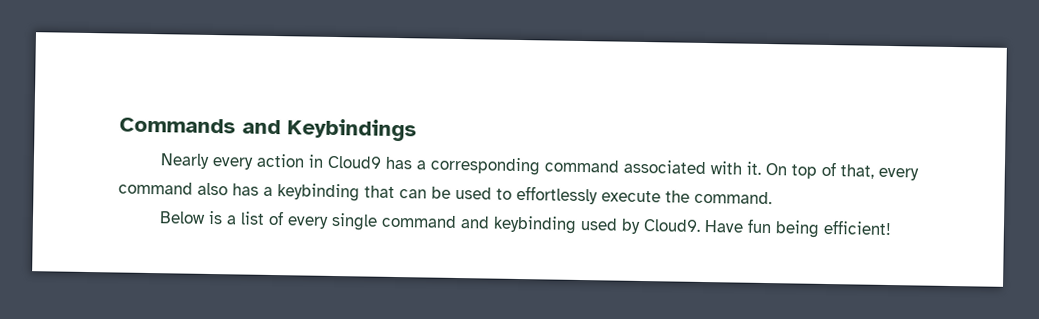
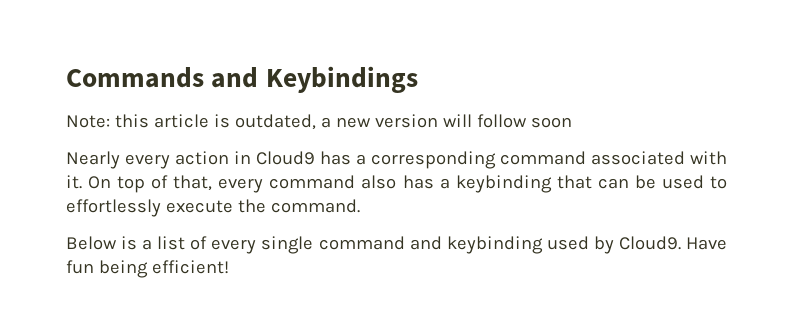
+ Note: this article is outdated, a new version will follow soon

